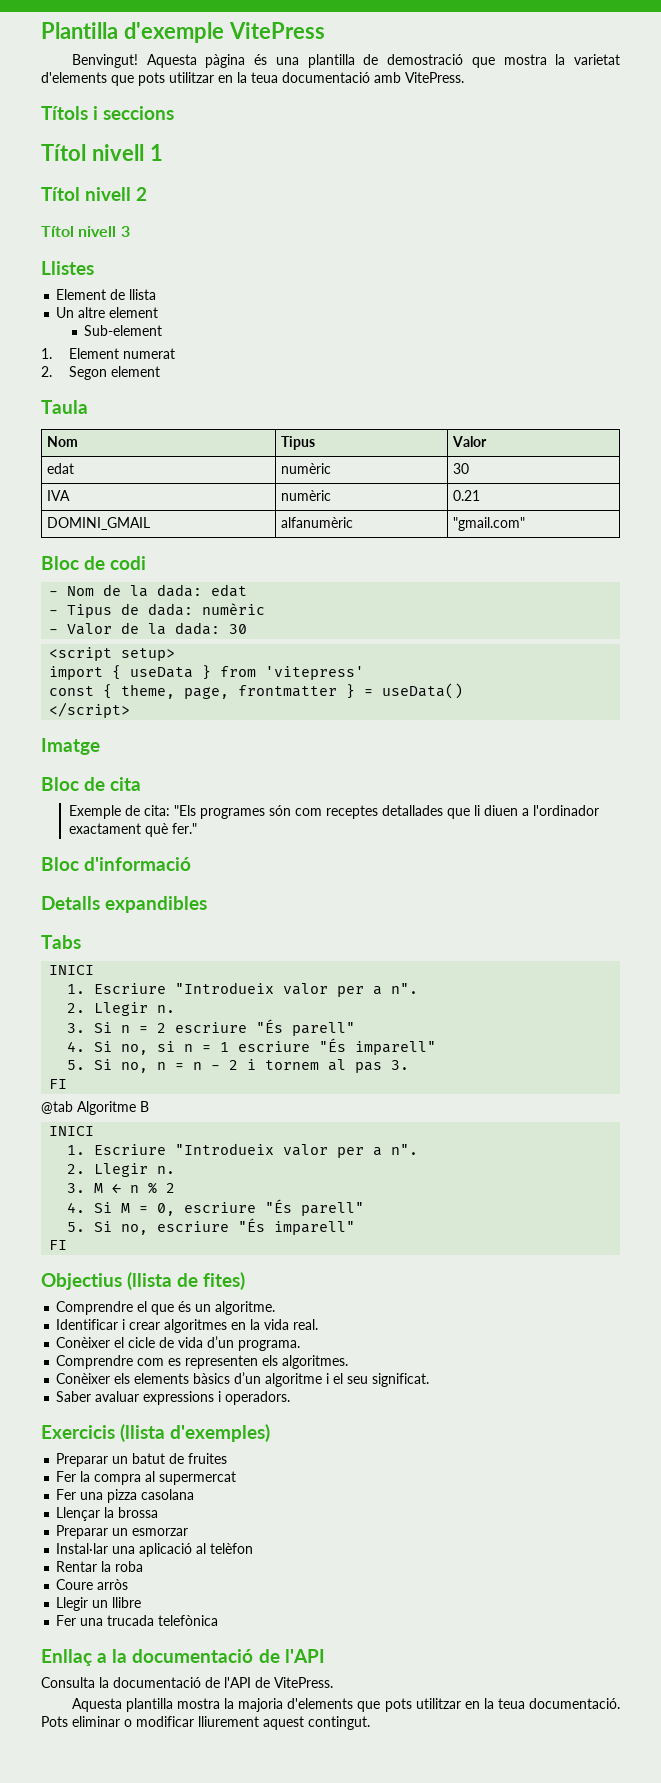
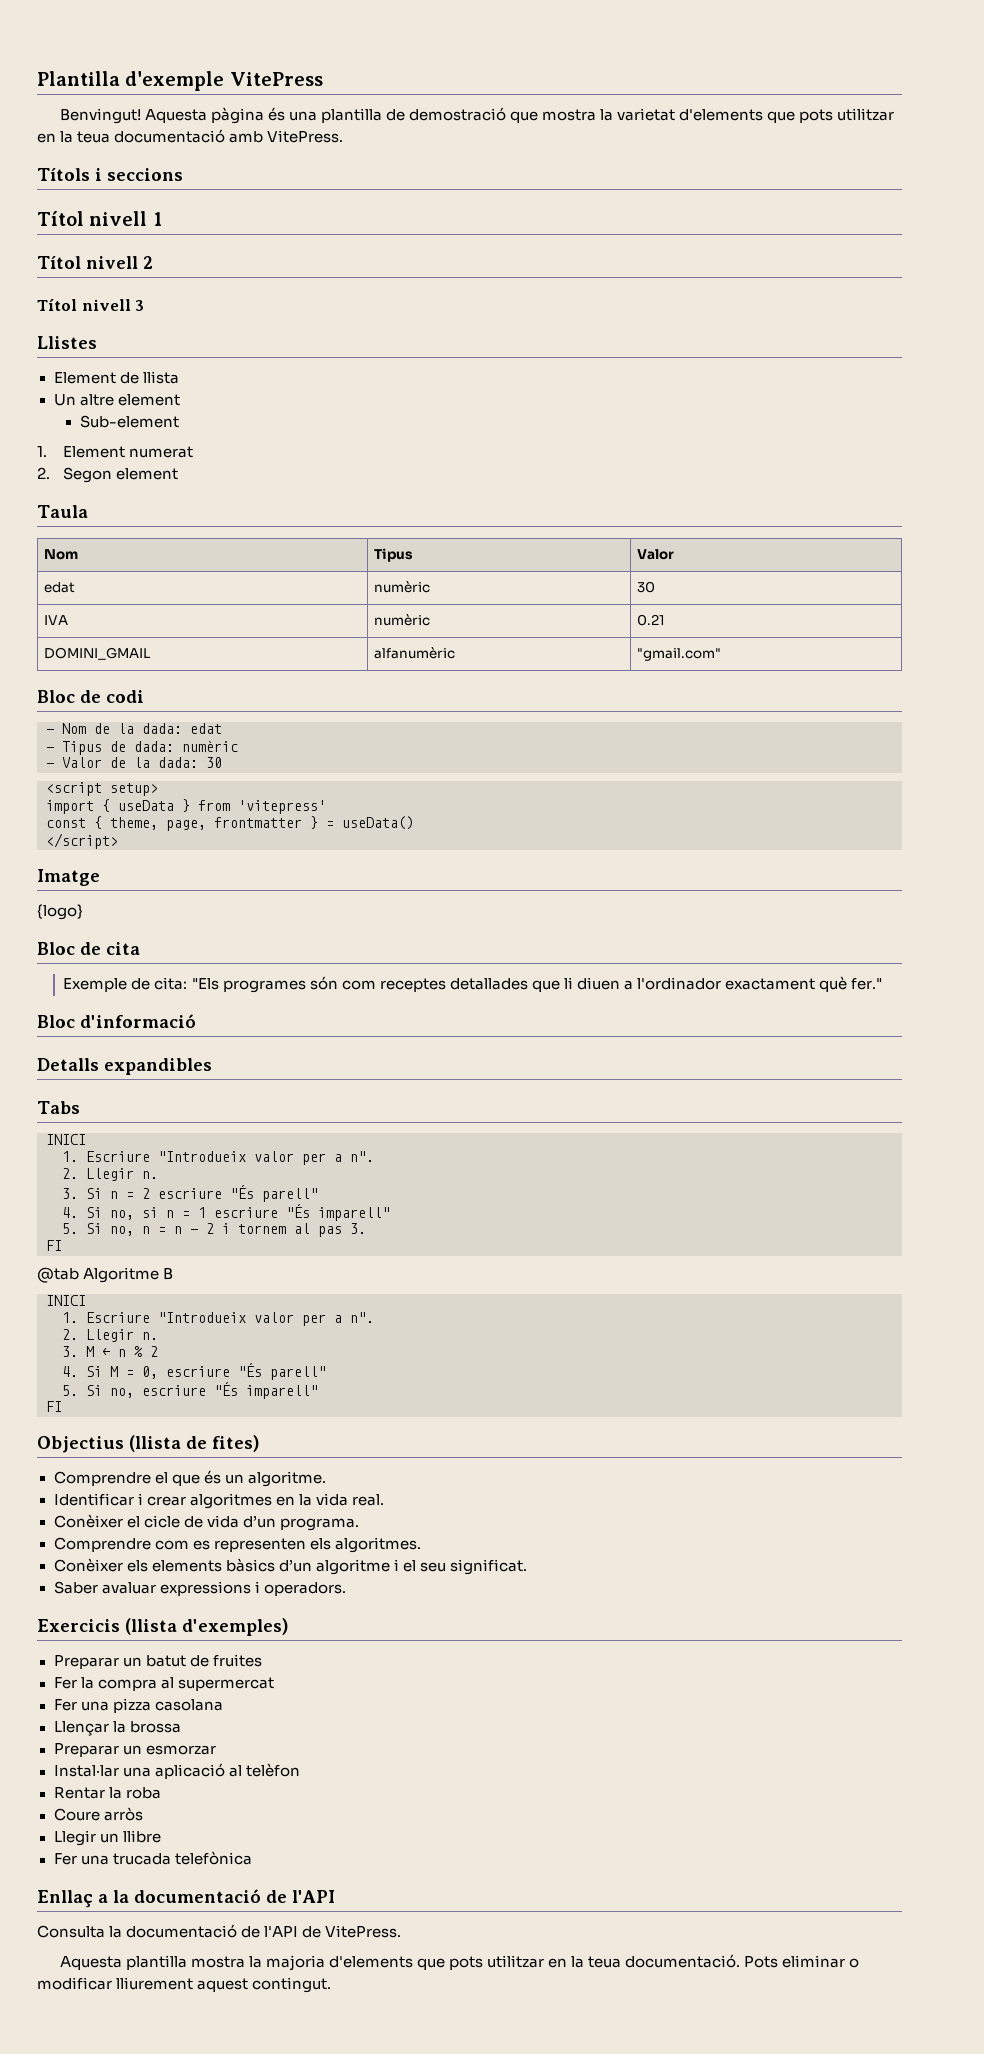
+ {logo}

